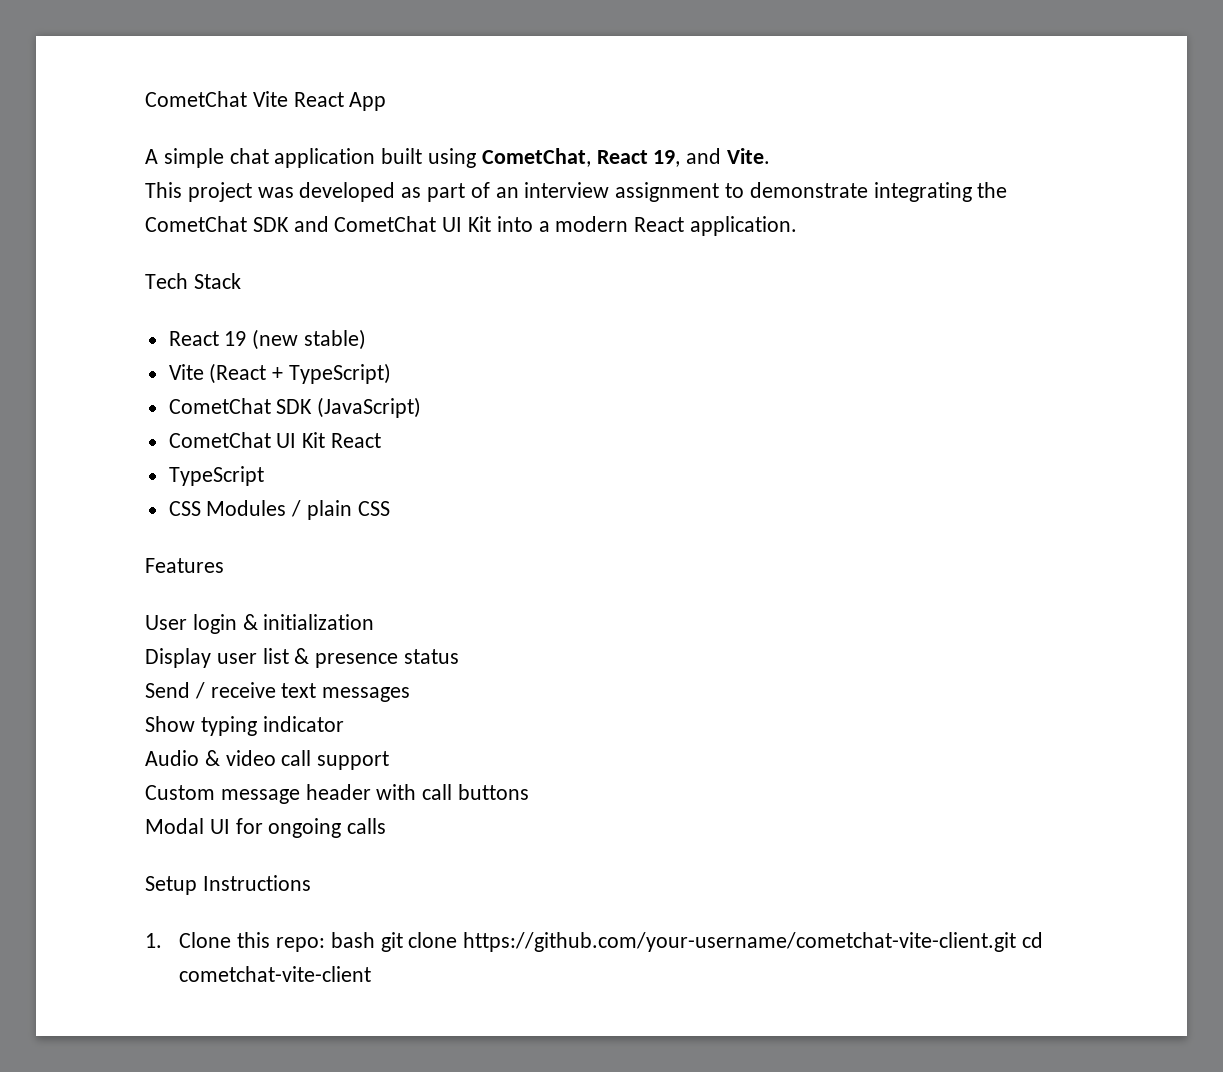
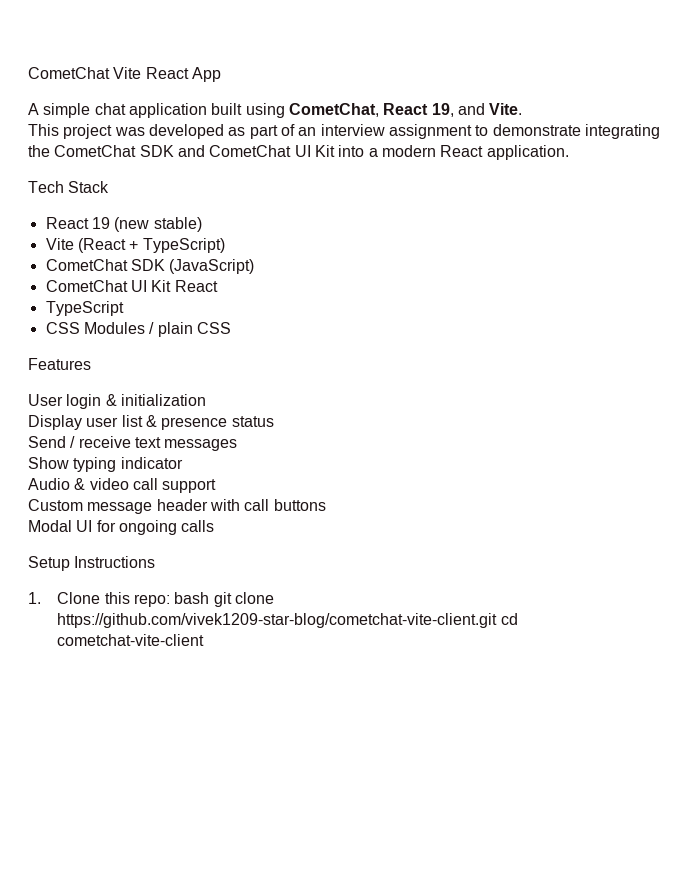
- 1. Clone this repo: bash git clone https://github.com/your-username/cometchat-vite-client.git cd cometchat-vite-client
+ 1. Clone this repo: bash git clone https://github.com/vivek1209-star-blog/cometchat-vite-client.git cd cometchat-vite-client

